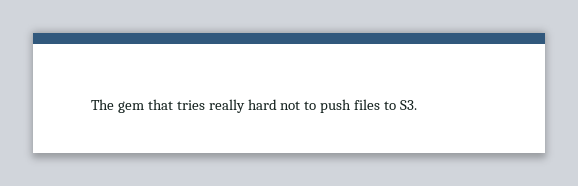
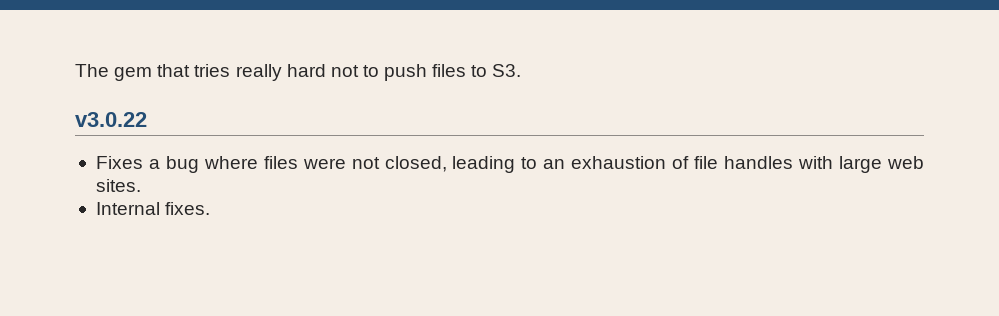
+ v3.0.22
+ Fixes a bug where files were not closed, leading to an exhaustion of file handles with large web sites.
+ Internal fixes.

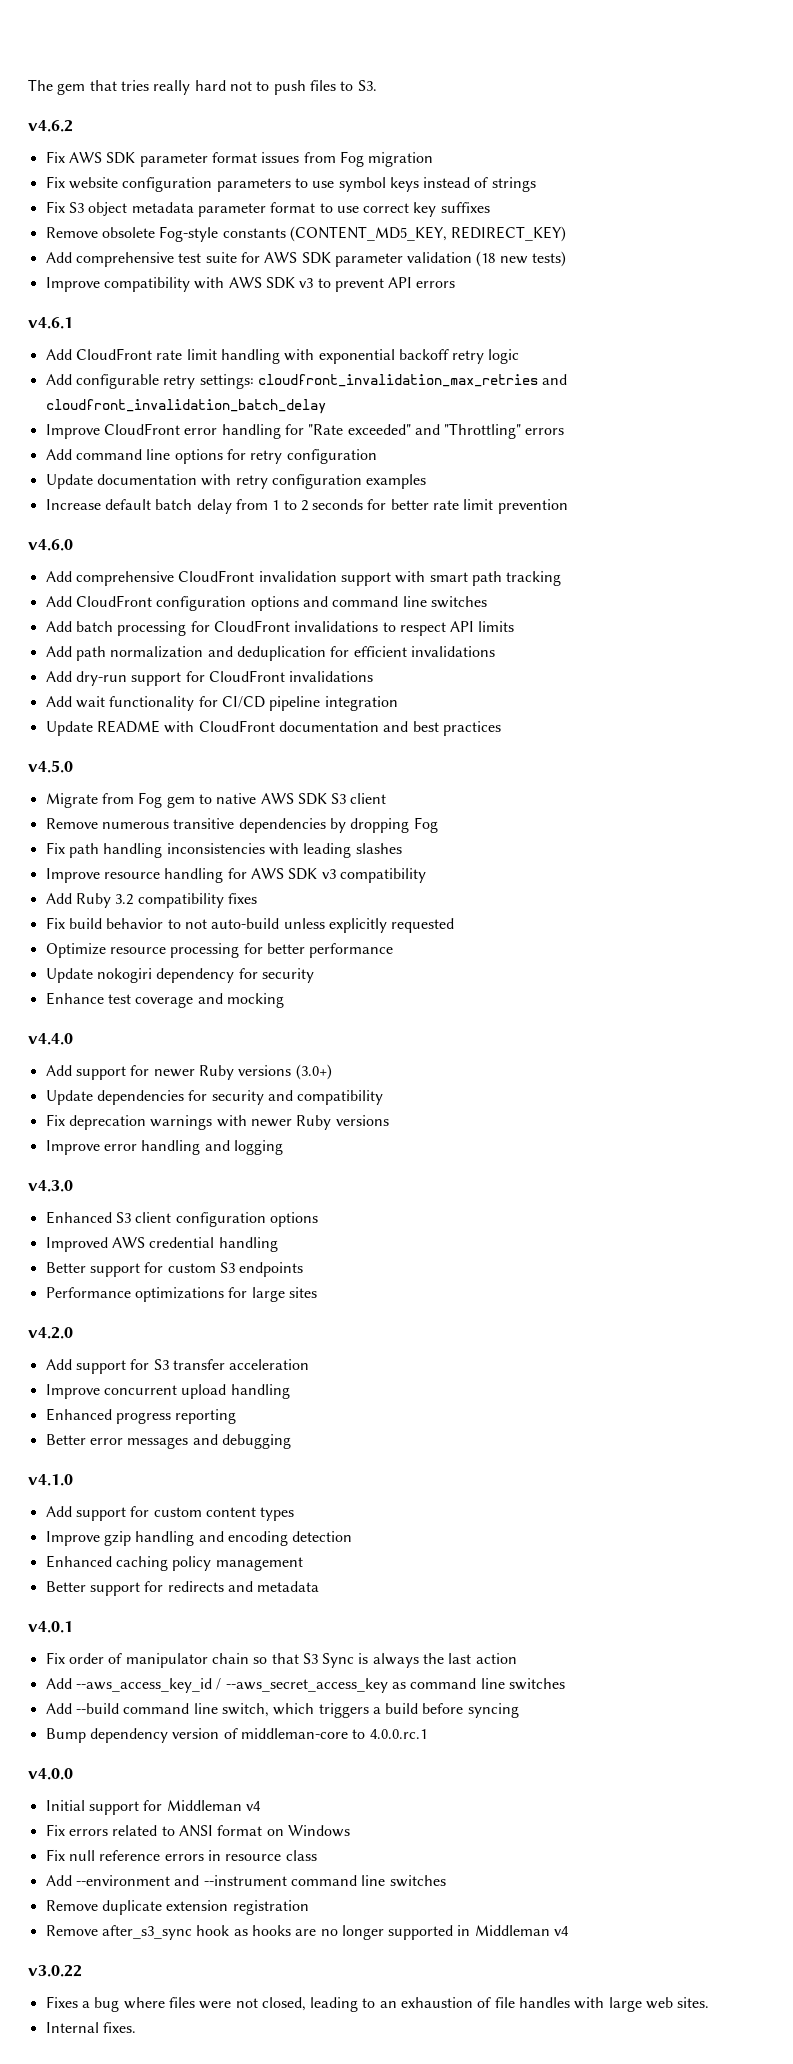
+ v4.6.2
+ Fix AWS SDK parameter format issues from Fog migration
+ Fix website configuration parameters to use symbol keys instead of strings
+ Fix S3 object metadata parameter format to use correct key suffixes
+ Remove obsolete Fog-style constants (CONTENT_MD5_KEY, REDIRECT_KEY)
+ Add comprehensive test suite for AWS SDK parameter validation (18 new tests)
+ Improve compatibility with AWS SDK v3 to prevent API errors
+ v4.6.1
+ Add CloudFront rate limit handling with exponential backoff retry logic
+ Add configurable retry settings: cloudfront_invalidation_max_retries and cloudfront_invalidation_batch_delay
+ Improve CloudFront error handling for "Rate exceeded" and "Throttling" errors
+ Add command line options for retry configuration
+ Update documentation with retry configuration examples
+ Increase default batch delay from 1 to 2 seconds for better rate limit prevention
+ v4.6.0
+ Add comprehensive CloudFront invalidation support with smart path tracking
+ Add CloudFront configuration options and command line switches
+ Add batch processing for CloudFront invalidations to respect API limits
+ Add path normalization and deduplication for efficient invalidations
+ Add dry-run support for CloudFront invalidations
+ Add wait functionality for CI/CD pipeline integration
+ Update README with CloudFront documentation and best practices
+ v4.5.0
+ Migrate from Fog gem to native AWS SDK S3 client
+ Remove numerous transitive dependencies by dropping Fog
+ Fix path handling inconsistencies with leading slashes
+ Improve resource handling for AWS SDK v3 compatibility
+ Add Ruby 3.2 compatibility fixes
+ Fix build behavior to not auto-build unless explicitly requested
+ Optimize resource processing for better performance
+ Update nokogiri dependency for security
+ Enhance test coverage and mocking
+ v4.4.0
+ Add support for newer Ruby versions (3.0+)
+ Update dependencies for security and compatibility
+ Fix deprecation warnings with newer Ruby versions
+ Improve error handling and logging
+ v4.3.0
+ Enhanced S3 client configuration options
+ Improved AWS credential handling
+ Better support for custom S3 endpoints
+ Performance optimizations for large sites
+ v4.2.0
+ Add support for S3 transfer acceleration
+ Improve concurrent upload handling
+ Enhanced progress reporting
+ Better error messages and debugging
+ v4.1.0
+ Add support for custom content types
+ Improve gzip handling and encoding detection
+ Enhanced caching policy management
+ Better support for redirects and metadata
+ v4.0.1
+ Fix order of manipulator chain so that S3 Sync is always the last action
+ Add --aws_access_key_id / --aws_secret_access_key as command line switches
+ Add --build command line switch, which triggers a build before syncing
+ Bump dependency version of middleman-core to 4.0.0.rc.1
+ v4.0.0
+ Initial support for Middleman v4
+ Fix errors related to ANSI format on Windows
+ Fix null reference errors in resource class
+ Add --environment and --instrument command line switches
+ Remove duplicate extension registration
+ Remove after_s3_sync hook as hooks are no longer supported in Middleman v4

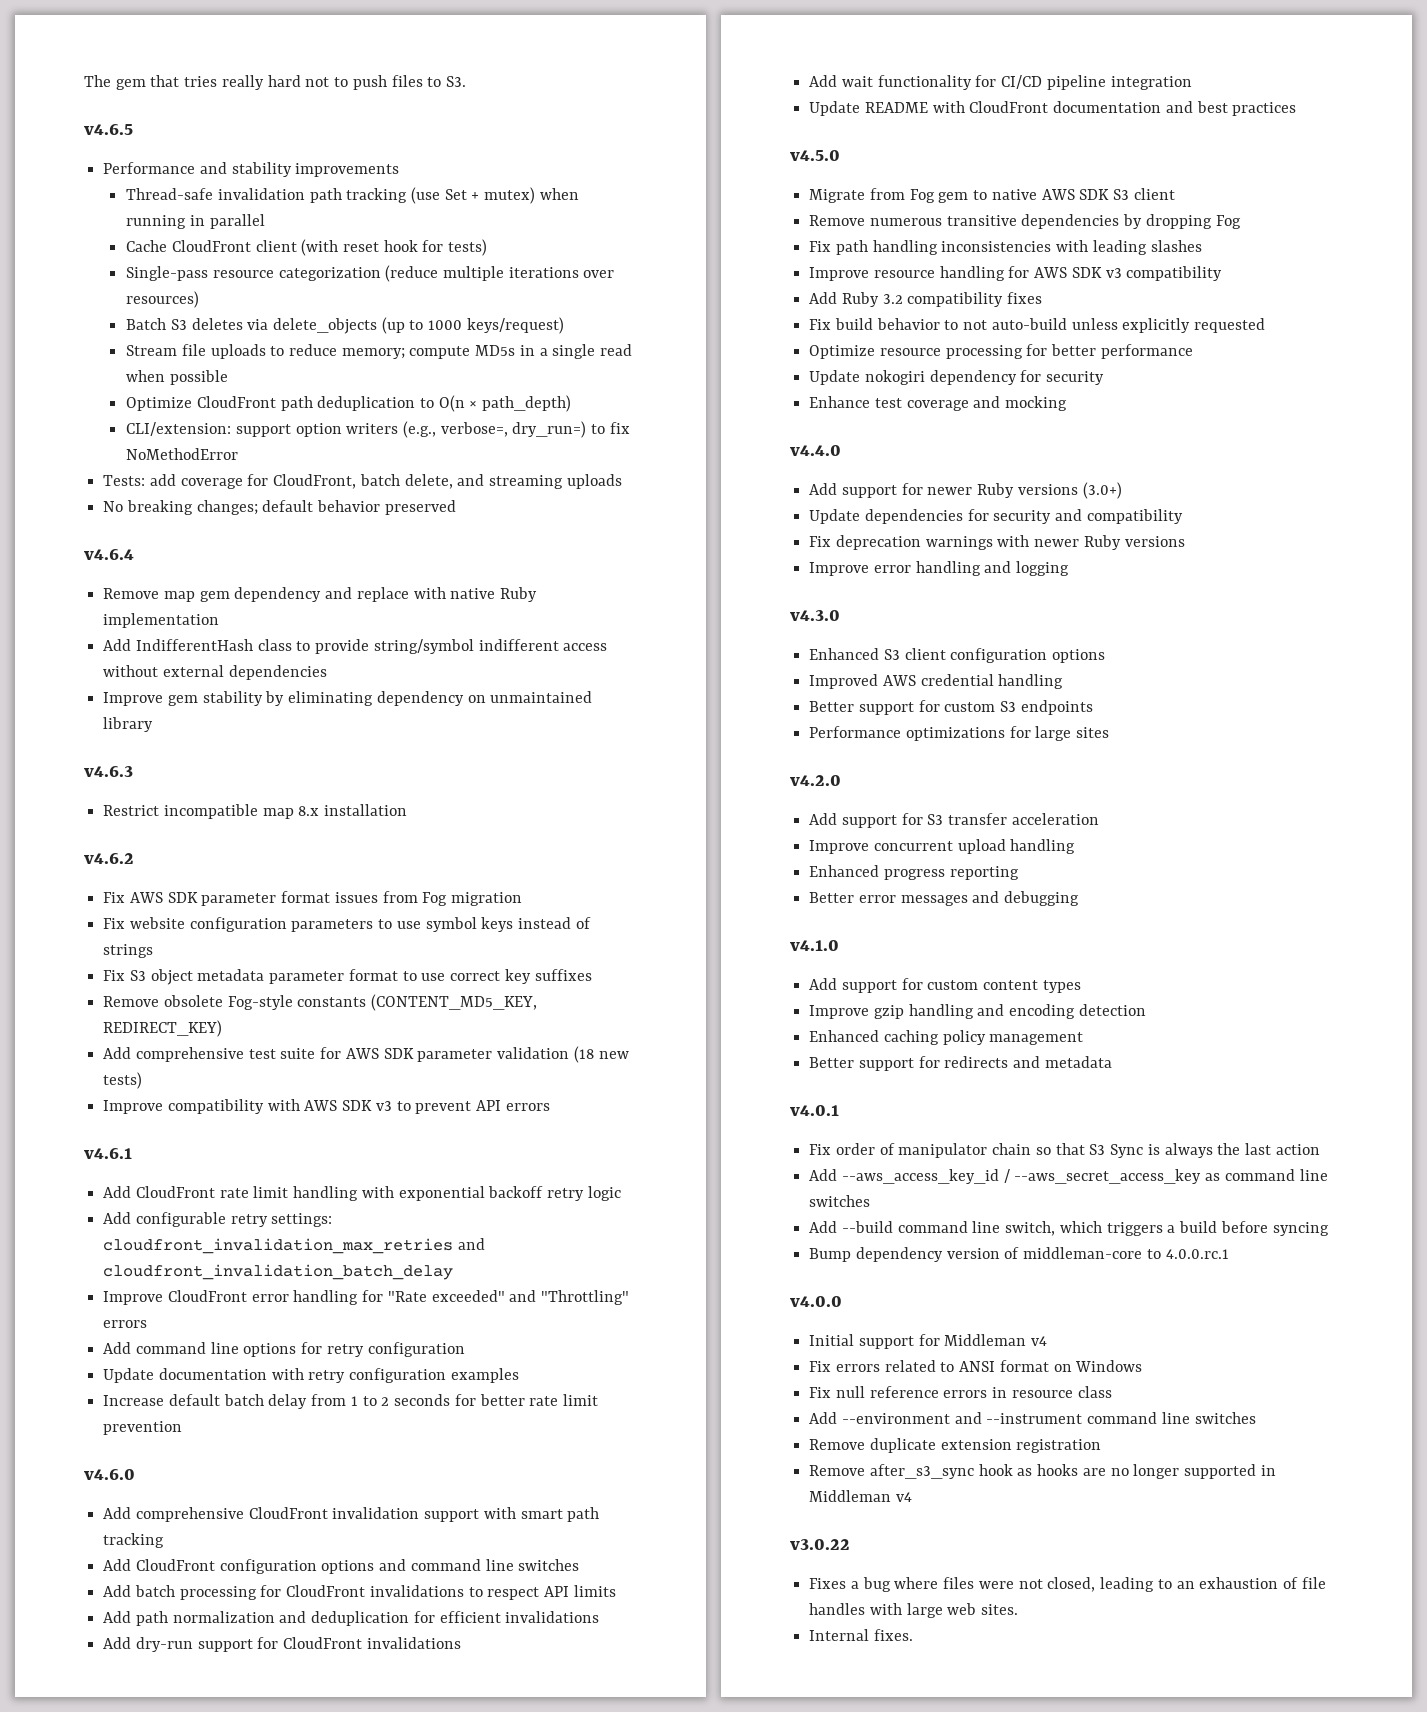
+ v4.6.5
+ Performance and stability improvements
+ Thread-safe invalidation path tracking (use Set + mutex) when running in parallel
+ Cache CloudFront client (with reset hook for tests)
+ Single-pass resource categorization (reduce multiple iterations over resources)
+ Batch S3 deletes via delete_objects (up to 1000 keys/request)
+ Stream file uploads to reduce memory; compute MD5s in a single read when possible
+ Optimize CloudFront path deduplication to O(n × path_depth)
+ CLI/extension: support option writers (e.g., verbose=, dry_run=) to fix NoMethodError
+ Tests: add coverage for CloudFront, batch delete, and streaming uploads
+ No breaking changes; default behavior preserved
+ v4.6.4
+ Remove map gem dependency and replace with native Ruby implementation
+ Add IndifferentHash class to provide string/symbol indifferent access without external dependencies
+ Improve gem stability by eliminating dependency on unmaintained library
+ v4.6.3
+ Restrict incompatible map 8.x installation

